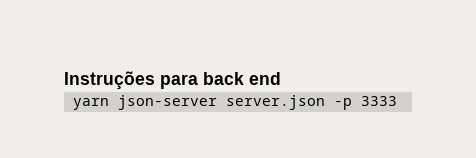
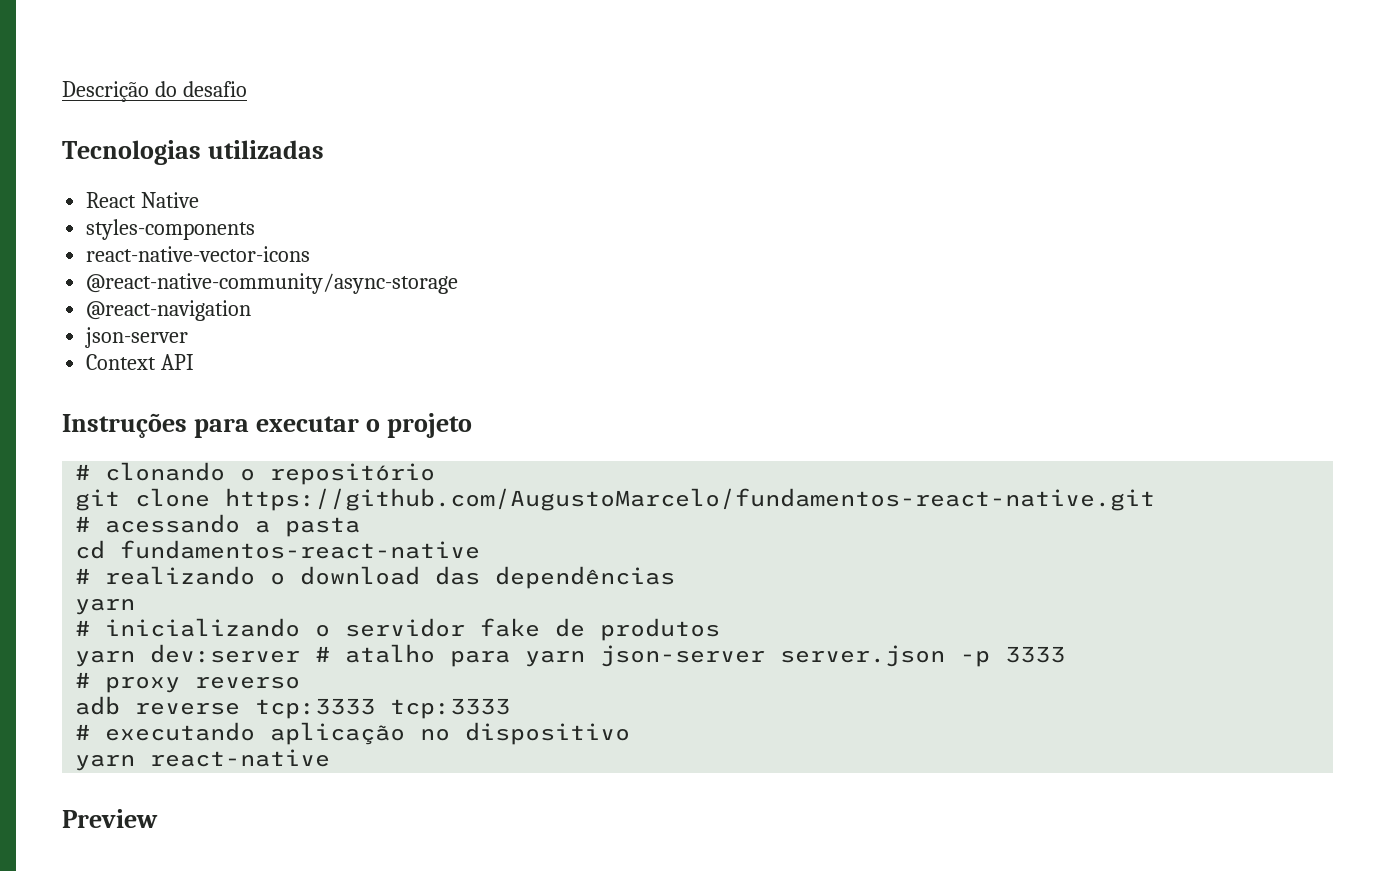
- Instruções para back end
- yarn json-server server.json -p 3333
+ Descrição do desafio
+ Tecnologias utilizadas
+ React Native
+ styles-components
+ react-native-vector-icons
+ @react-native-community/async-storage
+ @react-navigation
+ json-server
+ Context API
+ Instruções para executar o projeto
+ # clonando o repositório
+ git clone https://github.com/AugustoMarcelo/fundamentos-react-native.git
+ # acessando a pasta
+ cd fundamentos-react-native
+ # realizando o download das dependências
+ yarn
+ # inicializando o servidor fake de produtos
+ yarn dev:server # atalho para yarn json-server server.json -p 3333
+ # proxy reverso
+ adb reverse tcp:3333 tcp:3333
+ # executando aplicação no dispositivo
+ yarn react-native
+ Preview

